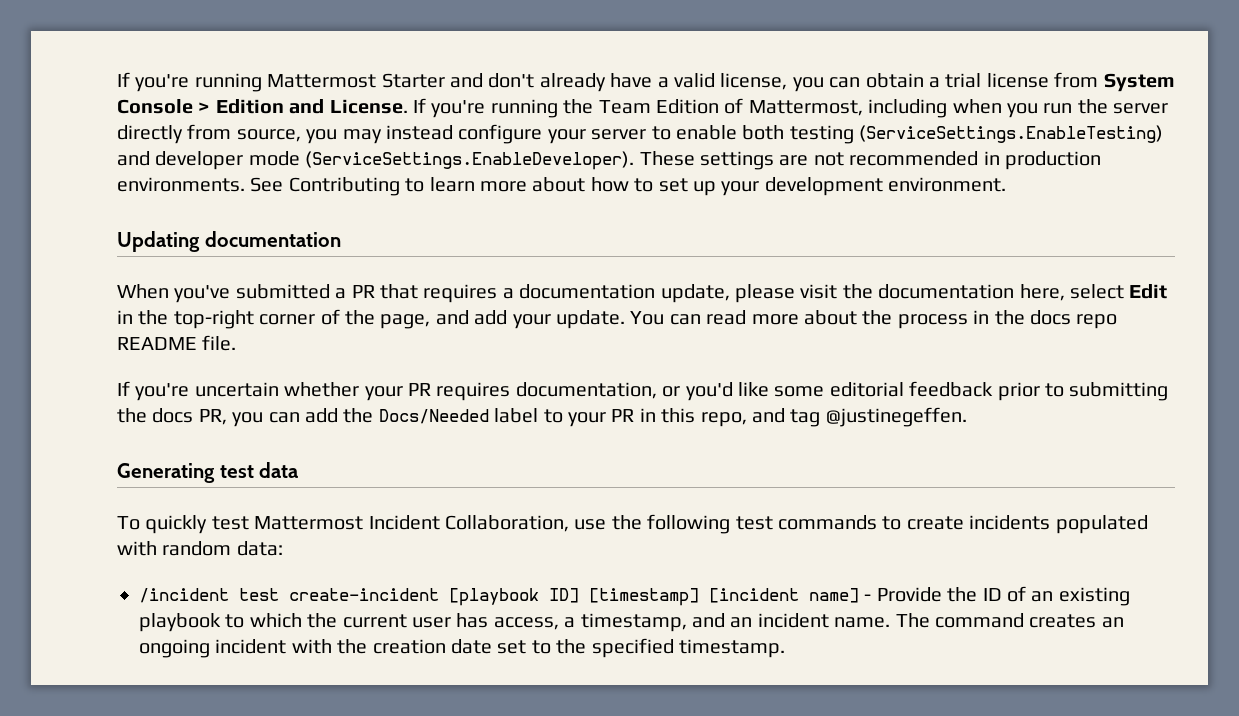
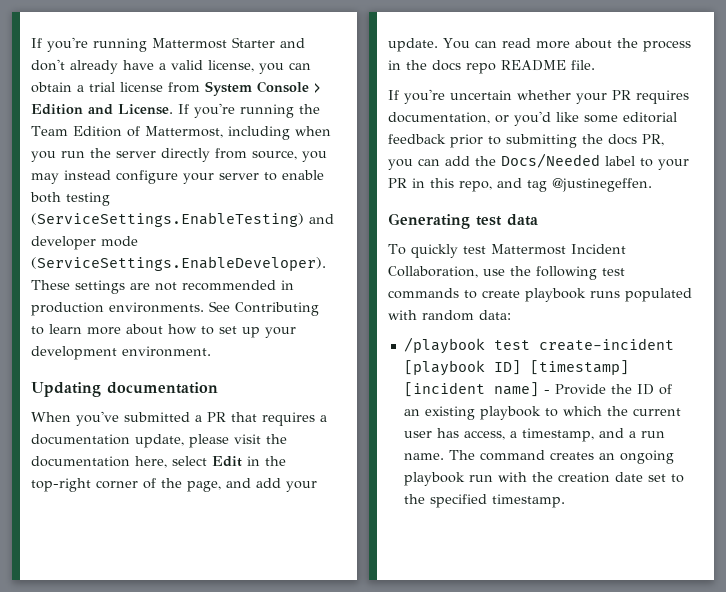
- To quickly test Mattermost Incident Collaboration, use the following test commands to create incidents populated with random data:
+ To quickly test Mattermost Incident Collaboration, use the following test commands to create playbook runs populated with random data:
- /incident test create-incident [playbook ID] [timestamp] [incident name] - Provide the ID of an existing playbook to which the current user has access, a timestamp, and an incident name.
+ /playbook test create-incident [playbook ID] [timestamp] [incident name] - Provide the ID of an existing playbook to which the current user has access, a timestamp, and a run name.
- The command creates an ongoing incident with the creation date set to the specified timestamp.
+ The command creates an ongoing playbook run with the creation date set to the specified timestamp.

